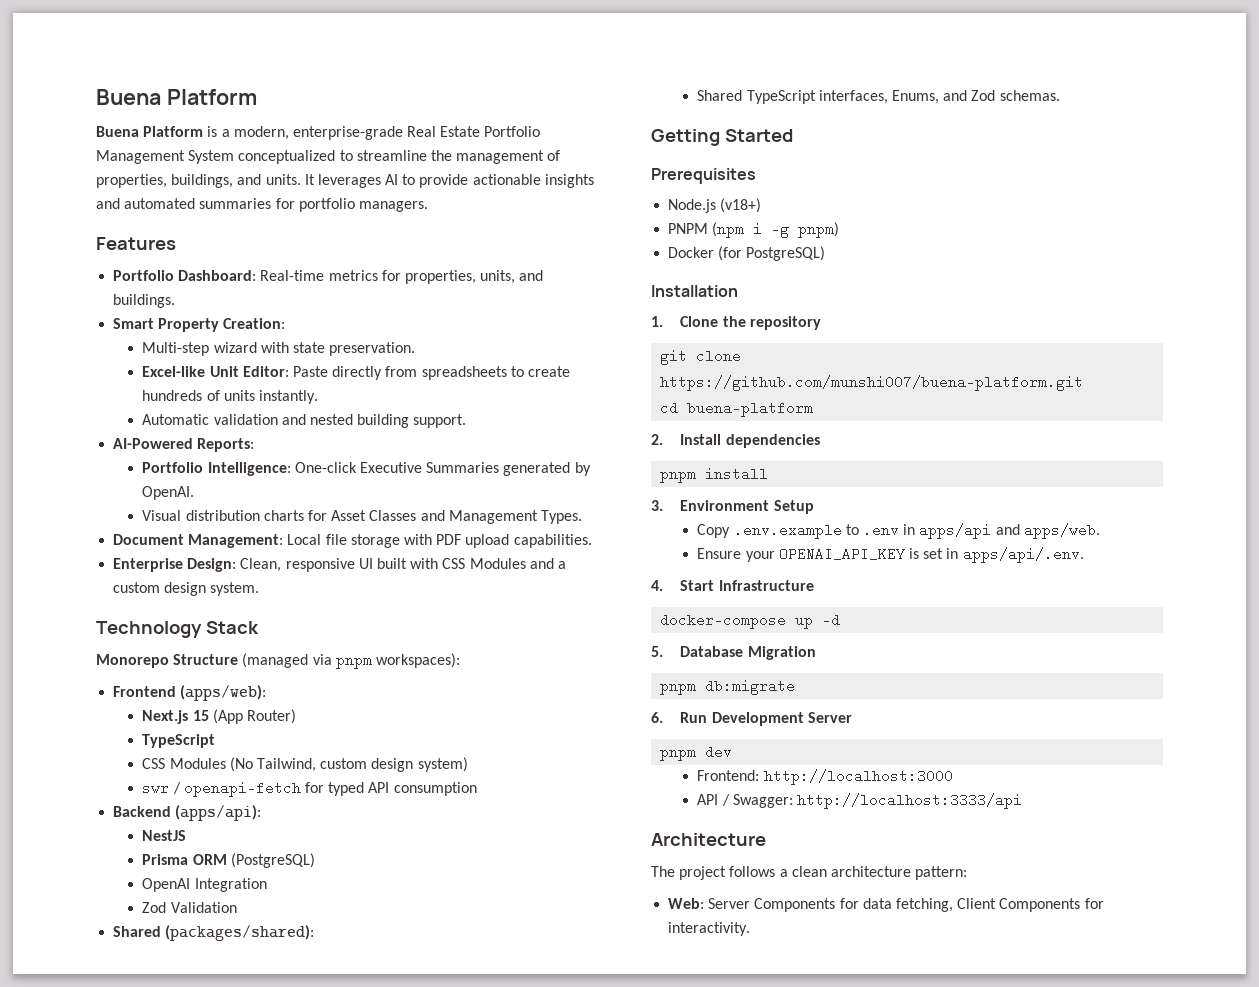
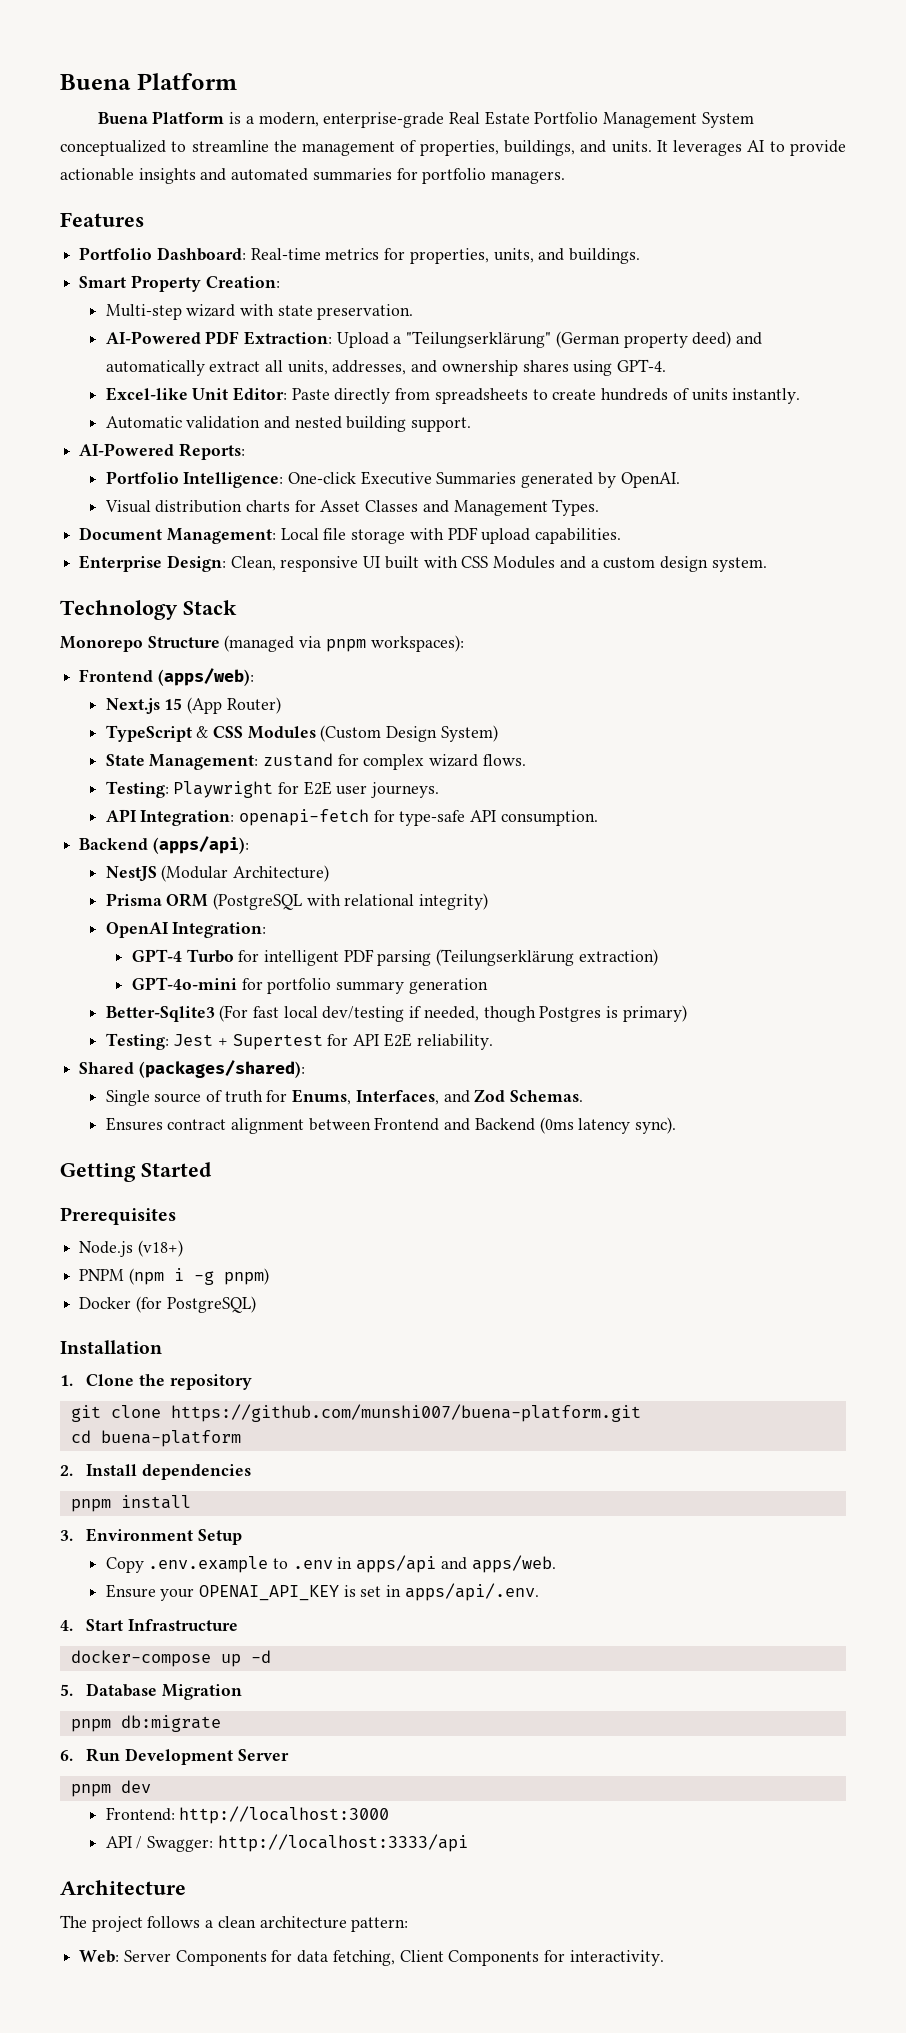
+ AI-Powered PDF Extraction: Upload a "Teilungserklärung" (German property deed) and automatically extract all units, addresses, and ownership shares using GPT-4.
  Next.js 15 (App Router)
- TypeScript
- CSS Modules (No Tailwind, custom design system)
- swr / openapi-fetch for typed API consumption
+ TypeScript & CSS Modules (Custom Design System)
+ State Management: zustand for complex wizard flows.
+ Testing: Playwright for E2E user journeys.
+ API Integration: openapi-fetch for type-safe API consumption.
- NestJS
+ NestJS (Modular Architecture)
- Prisma ORM (PostgreSQL)
- OpenAI Integration
- Zod Validation
+ Prisma ORM (PostgreSQL with relational integrity)
+ OpenAI Integration:
+ GPT-4 Turbo for intelligent PDF parsing (Teilungserklärung extraction)
+ GPT-4o-mini for portfolio summary generation
+ Better-Sqlite3 (For fast local dev/testing if needed, though Postgres is primary)
+ Testing: Jest + Supertest for API E2E reliability.
  Shared (packages/shared):
- Shared TypeScript interfaces, Enums, and Zod schemas.
+ Single source of truth for Enums, Interfaces, and Zod Schemas.
+ Ensures contract alignment between Frontend and Backend (0ms latency sync).

